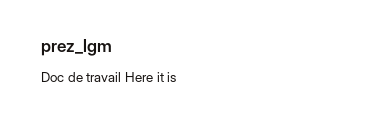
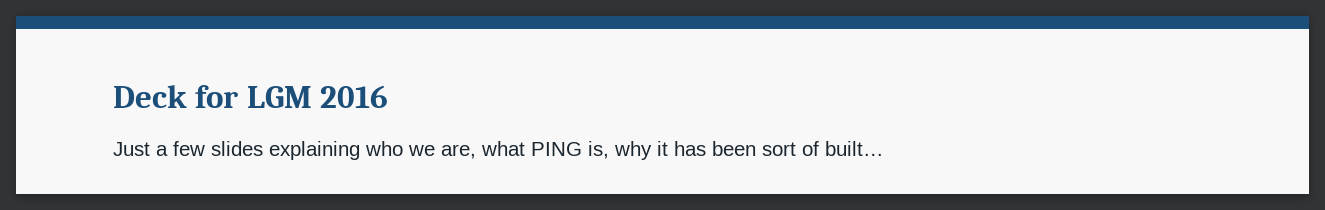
- prez_lgm
- Doc de travail Here it is
+ Deck for LGM 2016
+ Just a few slides explaining who we are, what PING is, why it has been sort of built…

